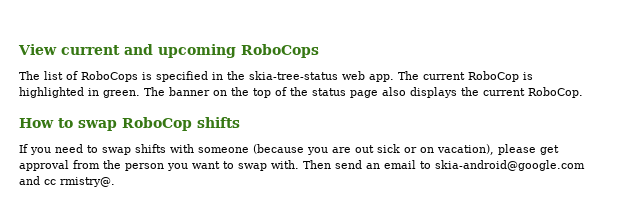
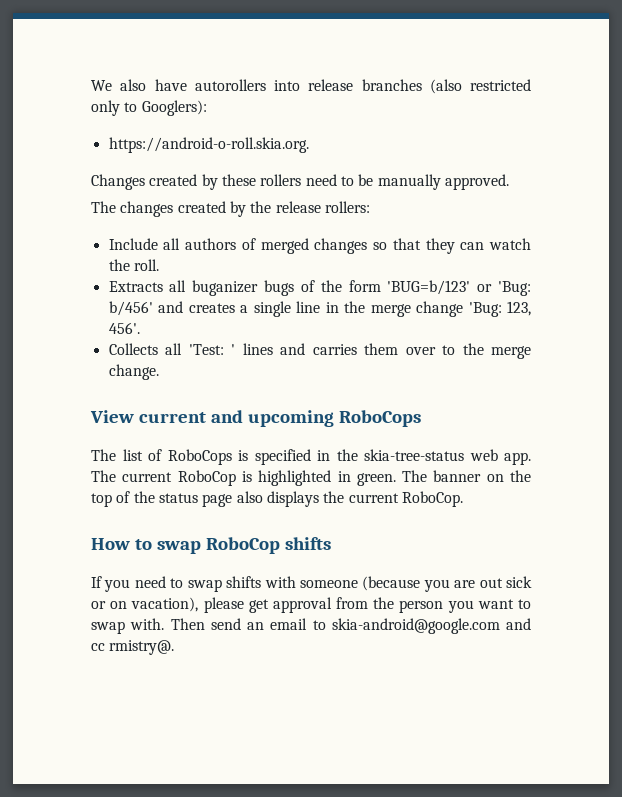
+ We also have autorollers into release branches (also restricted only to Googlers):
+ https://android-o-roll.skia.org.
+ Changes created by these rollers need to be manually approved.
+ The changes created by the release rollers:
+ Include all authors of merged changes so that they can watch the roll.
+ Extracts all buganizer bugs of the form 'BUG=b/123' or 'Bug: b/456' and creates a single line in the merge change 'Bug: 123, 456'.
+ Collects all 'Test: ' lines and carries them over to the merge change.

